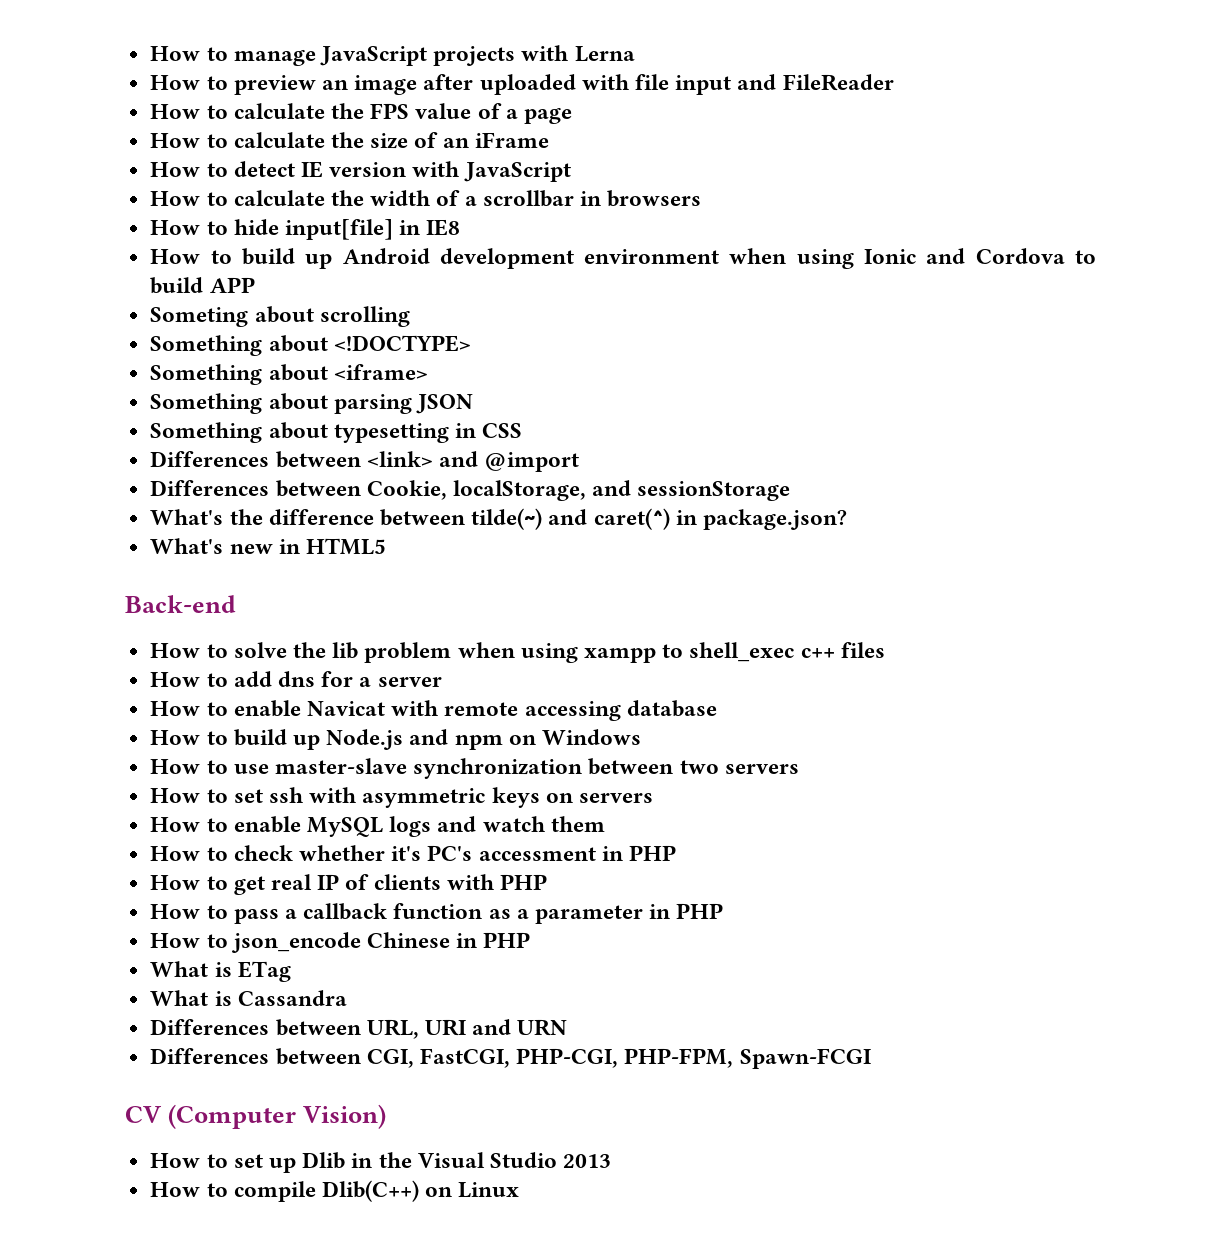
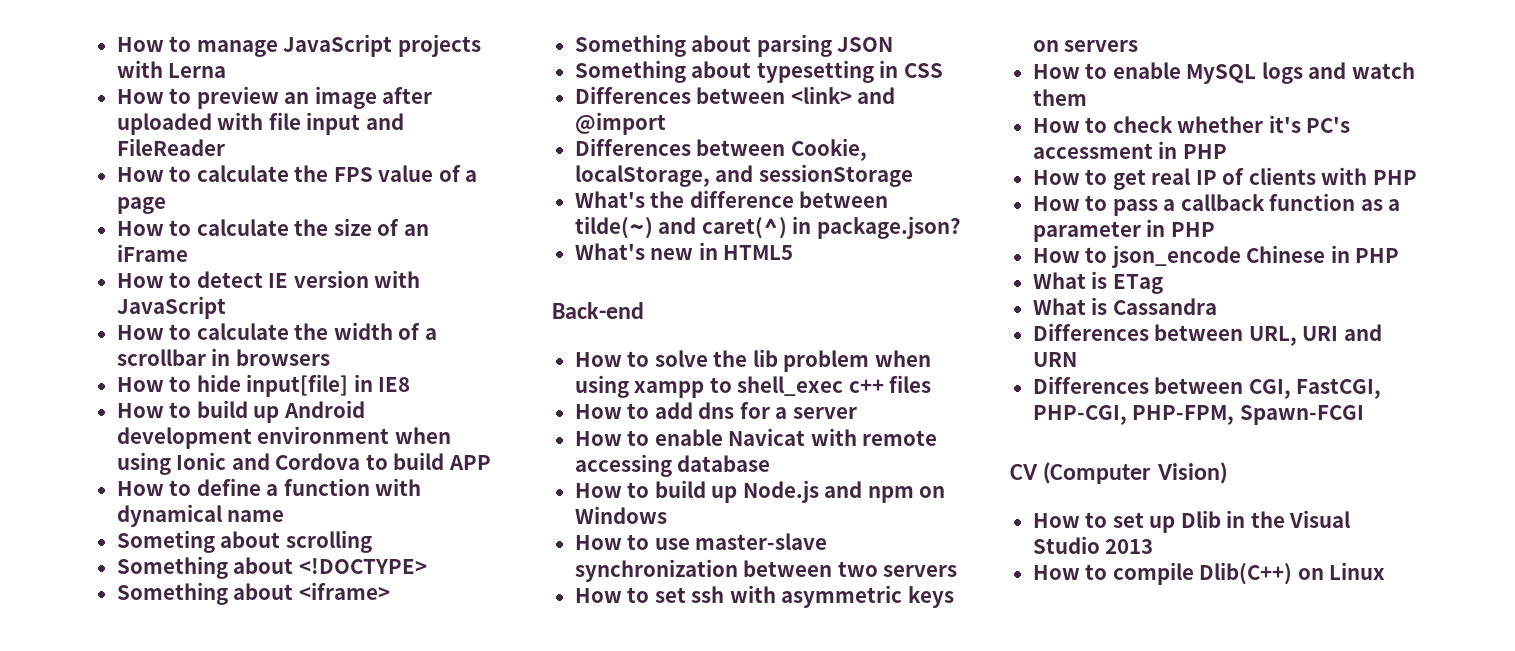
+ How to define a function with dynamical name

